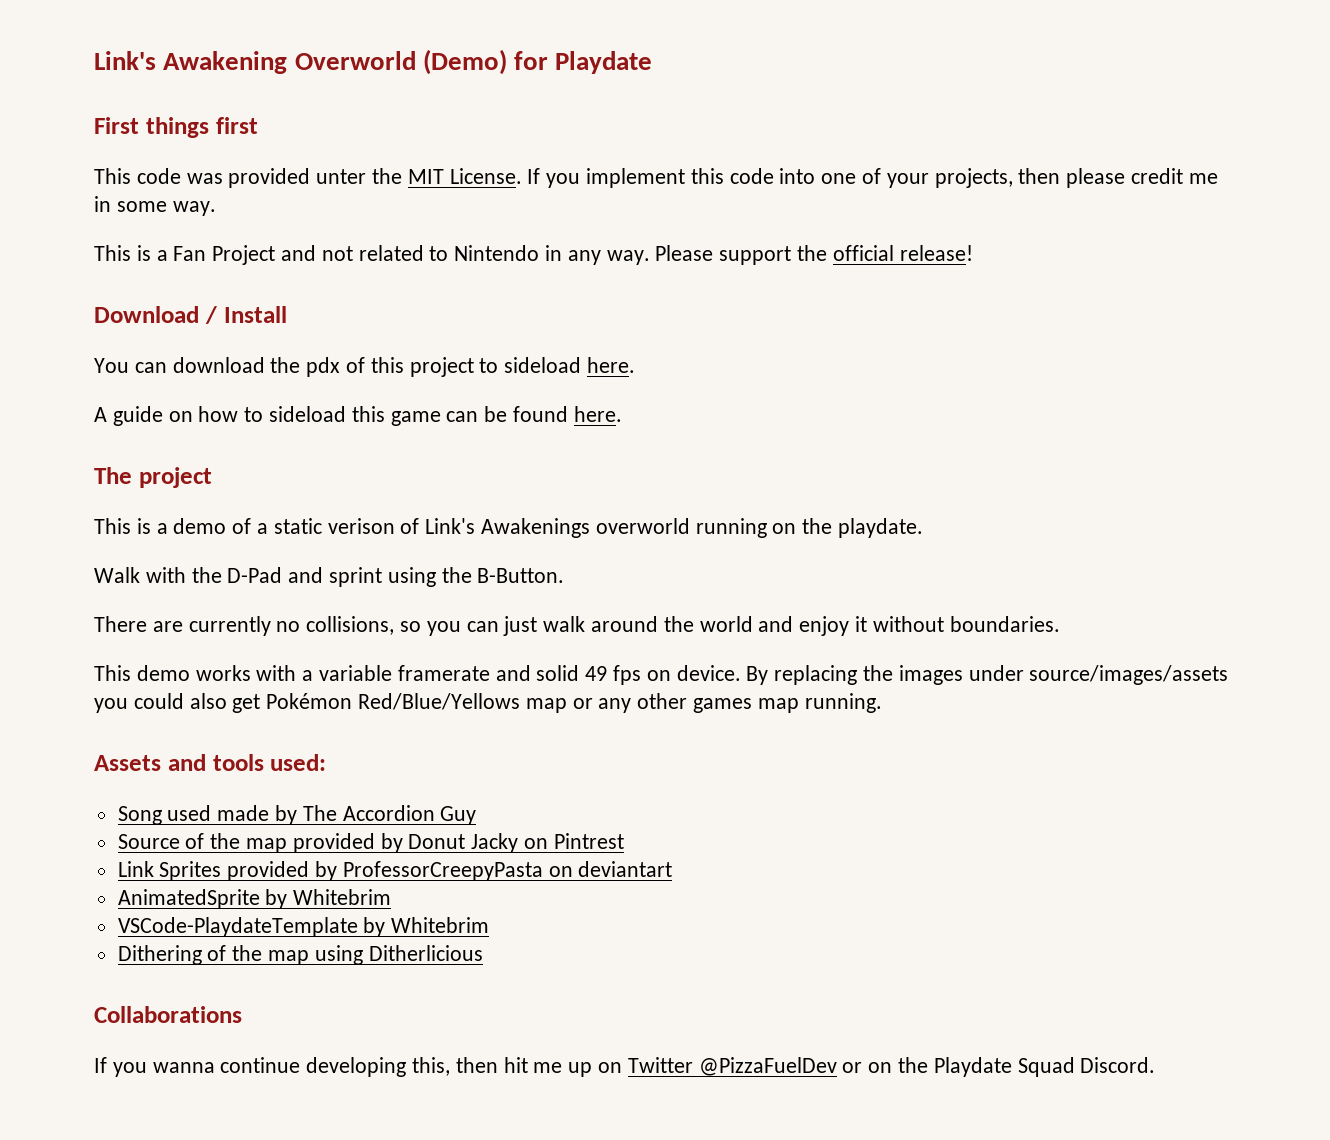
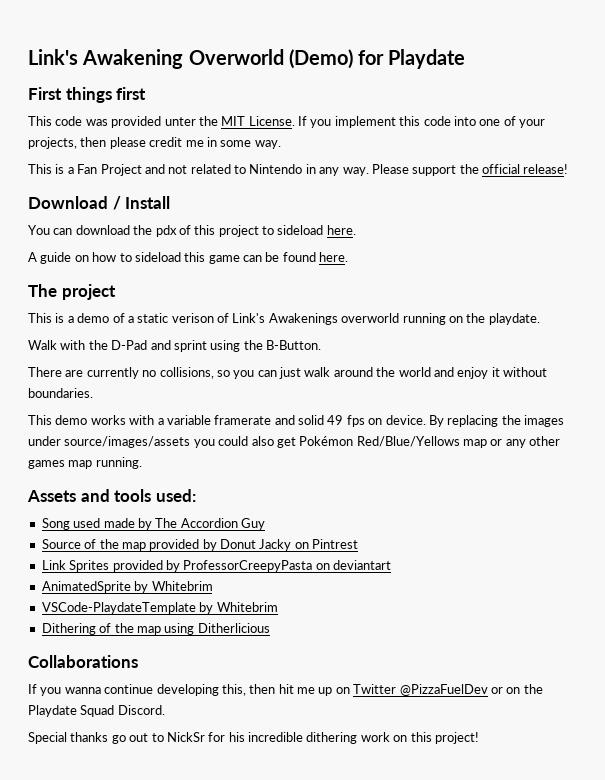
+ Special thanks go out to NickSr for his incredible dithering work on this project!

